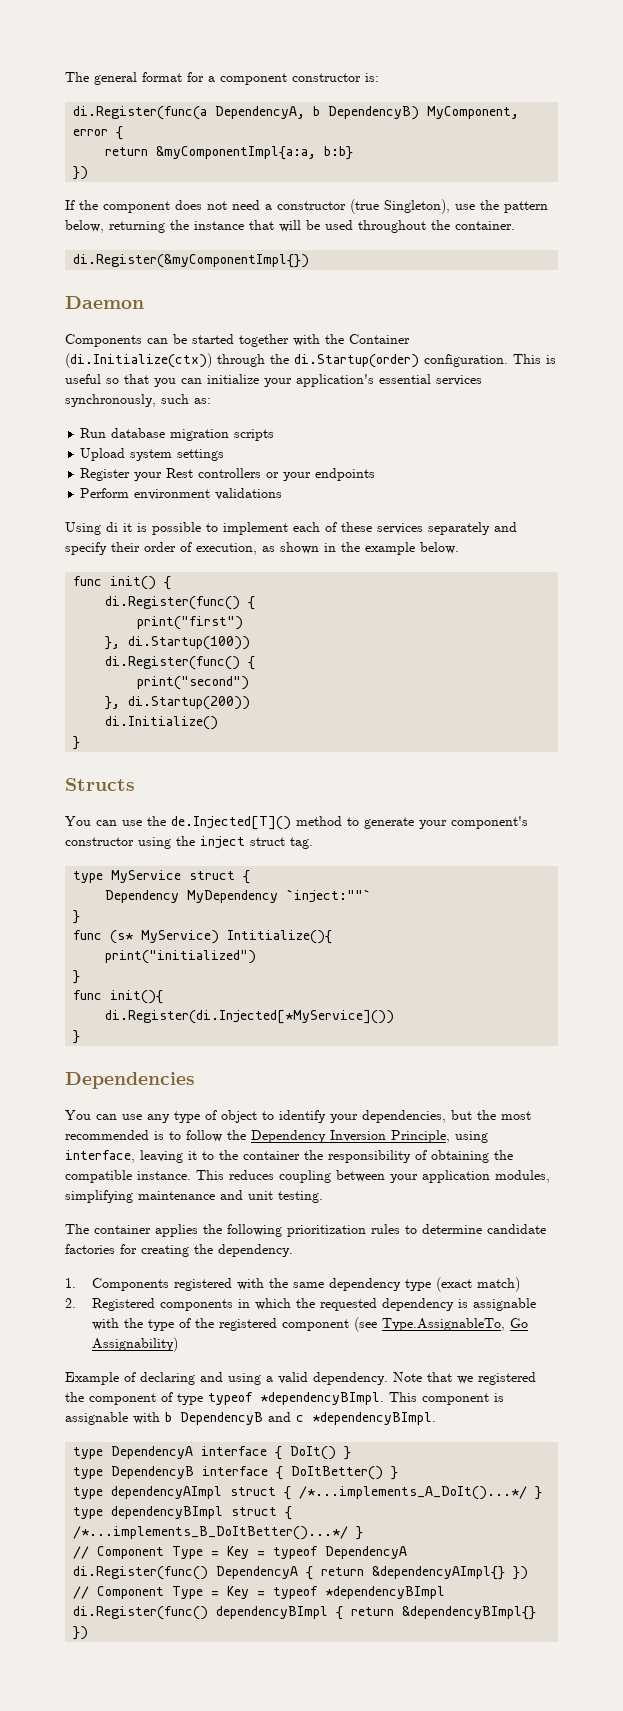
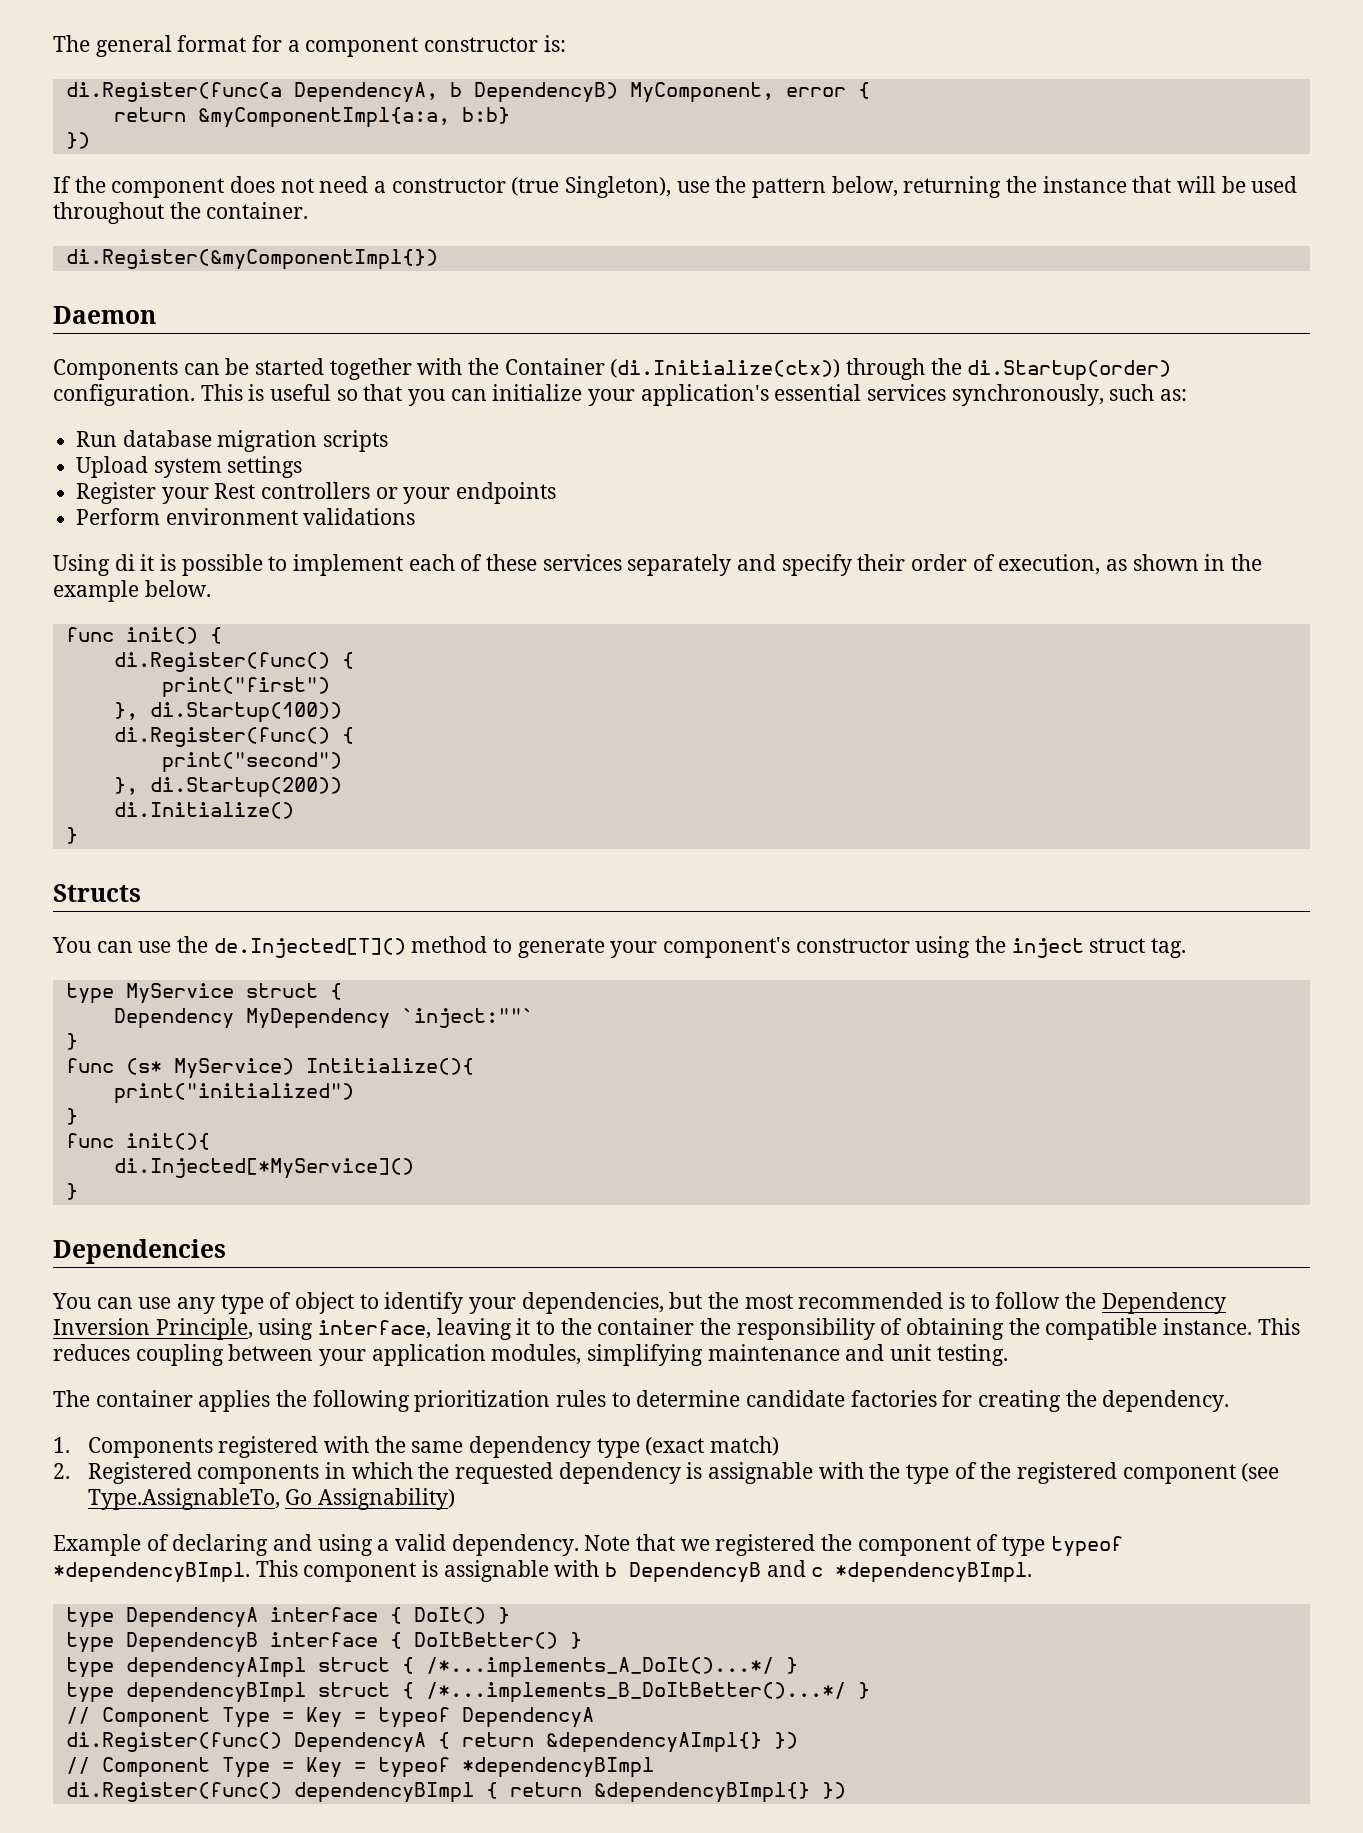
- di.Register(di.Injected[*MyService]())
+ di.Injected[*MyService]()

